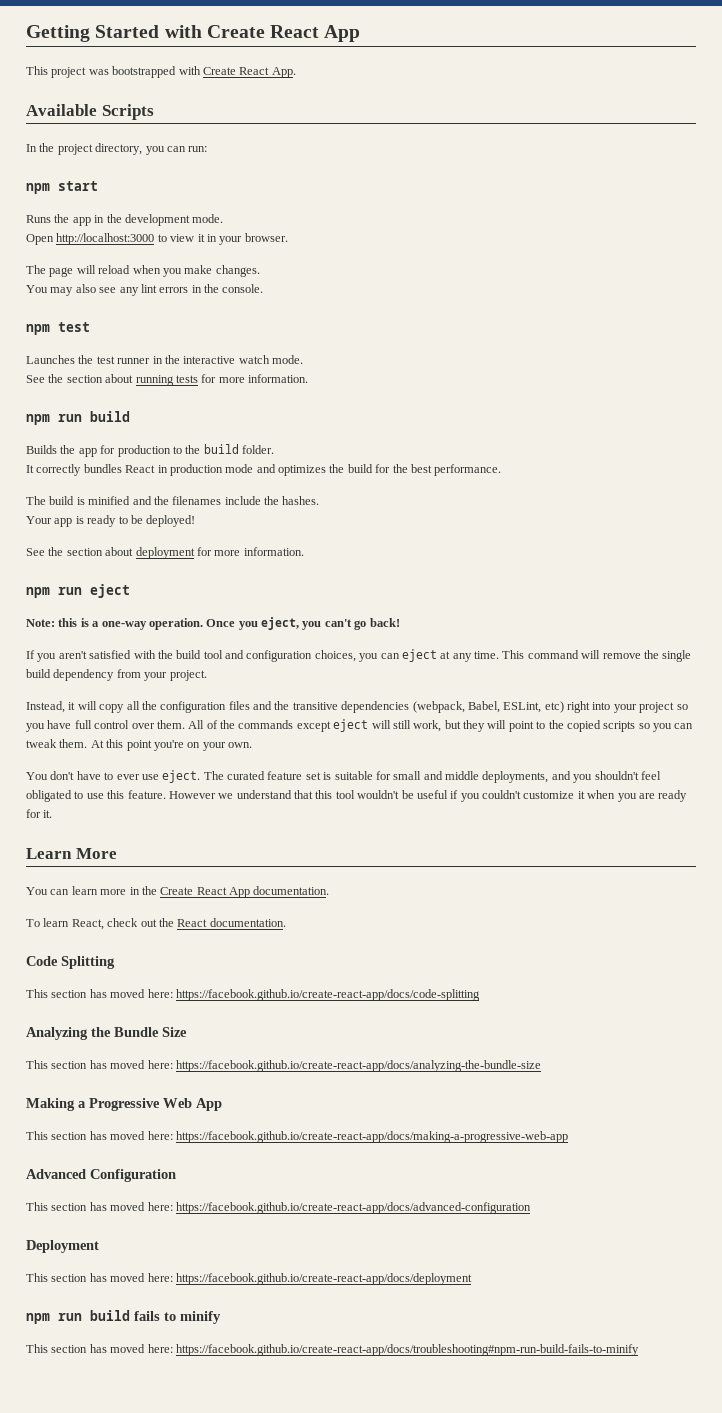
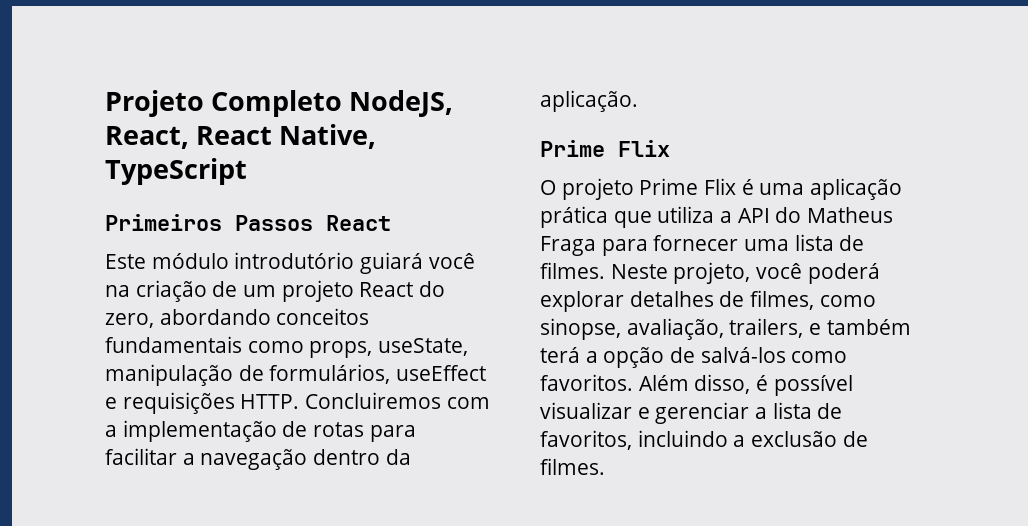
- Getting Started with Create React App
- This project was bootstrapped with Create React App.
- Available Scripts
- In the project directory, you can run:
- npm start
- Runs the app in the development mode.
- Open http://localhost:3000 to view it in your browser.
- The page will reload when you make changes.
- You may also see any lint errors in the console.
- npm test
- Launches the test runner in the interactive watch mode.
- See the section about running tests for more information.
- npm run build
- Builds the app for production to the build folder.
- It correctly bundles React in production mode and optimizes the build for the best performance.
- The build is minified and the filenames include the hashes.
- Your app is ready to be deployed!
- See the section about deployment for more information.
- npm run eject
- Note: this is a one-way operation. Once you eject, you can't go back!
- If you aren't satisfied with the build tool and configuration choices, you can eject at any time. This command will remove the single build dependency from your project.
- Instead, it will copy all the configuration files and the transitive dependencies (webpack, Babel, ESLint, etc) right into your project so you have full control over them. All of the commands except eject will still work, but they will point to the copied scripts so you can tweak them. At this point you're on your own.
- You don't have to ever use eject. The curated feature set is suitable for small and middle deployments, and you shouldn't feel obligated to use this feature. However we understand that this tool wouldn't be useful if you couldn't customize it when you are ready for it.
- Learn More
- You can learn more in the Create React App documentation.
- To learn React, check out the React documentation.
- Code Splitting
- This section has moved here: https://facebook.github.io/create-react-app/docs/code-splitting
- Analyzing the Bundle Size
- This section has moved here: https://facebook.github.io/create-react-app/docs/analyzing-the-bundle-size
- Making a Progressive Web App
- This section has moved here: https://facebook.github.io/create-react-app/docs/making-a-progressive-web-app
- Advanced Configuration
- This section has moved here: https://facebook.github.io/create-react-app/docs/advanced-configuration
- Deployment
- This section has moved here: https://facebook.github.io/create-react-app/docs/deployment
- npm run build fails to minify
- This section has moved here: https://facebook.github.io/create-react-app/docs/troubleshooting#npm-run-build-fails-to-minify
+ Projeto Completo NodeJS, React, React Native, TypeScript
+ Primeiros Passos React
+ Este módulo introdutório guiará você na criação de um projeto React do zero, abordando conceitos fundamentais como props, useState, manipulação de formulários, useEffect e requisições HTTP. Concluiremos com a implementação de rotas para facilitar a navegação dentro da aplicação.
+ Prime Flix
+ O projeto Prime Flix é uma aplicação prática que utiliza a API do Matheus Fraga para fornecer uma lista de filmes. Neste projeto, você poderá explorar detalhes de filmes, como sinopse, avaliação, trailers, e também terá a opção de salvá-los como favoritos. Além disso, é possível visualizar e gerenciar a lista de favoritos, incluindo a exclusão de filmes.

